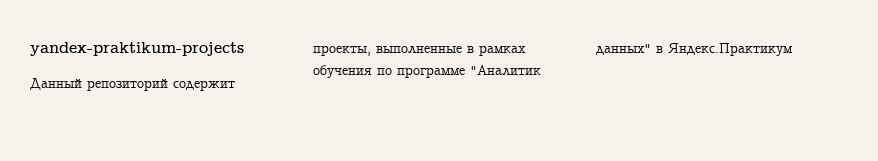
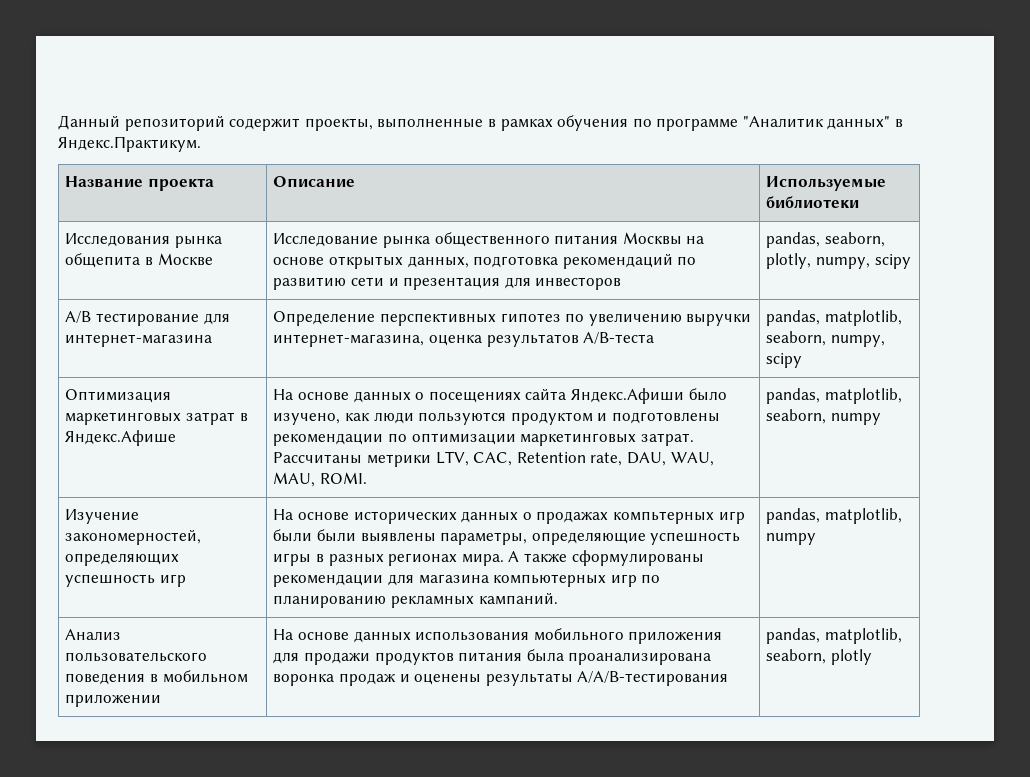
- yandex-praktikum-projects
- Данный репозиторий содержит проекты, выполненные в рамках обучения по программе "Аналитик данных" в Яндекс.Практикум
+ Данный репозиторий содержит проекты, выполненные в рамках обучения по программе "Аналитик данных" в Яндекс.Практикум.
+ Название проекта | Описание | Используемые библиотеки
+ Исследования рынка общепита в Москве | Исследование рынка общественного питания Москвы на основе открытых данных, подготовка рекомендаций по развитию сети и презентация для инвесторов | pandas, seaborn, plotly, numpy, scipy
+ A/B тестирование для интернет-магазина | Определение перспективных гипотез по увеличению выручки интернет-магазина, оценка результатов A/B-теста | pandas, matplotlib, seaborn, numpy, scipy
+ Оптимизация маркетинговых затрат в Яндекс.Афише | На основе данных о посещениях сайта Яндекс.Афиши было изучено, как люди пользуются продуктом и подготовлены рекомендации по оптимизации маркетинговых затрат. Рассчитаны метрики LTV, CAC, Retention rate, DAU, WAU, MAU, ROMI. | pandas, matplotlib, seaborn, numpy
+ Изучение закономерностей, определяющих успешность игр | На основе исторических данных о продажах компьтерных игр были были выявлены параметры, определяющие успешность игры в разных регионах мира. А также сформулированы рекомендации для магазина компьютерных игр по планированию рекламных кампаний. | pandas, matplotlib, numpy
+ Анализ пользовательского поведения в мобильном приложении | На основе данных использования мобильного приложения для продажи продуктов питания была проанализирована воронка продаж и оценены результаты A/A/B-тестирования | pandas, matplotlib, seaborn, plotly

